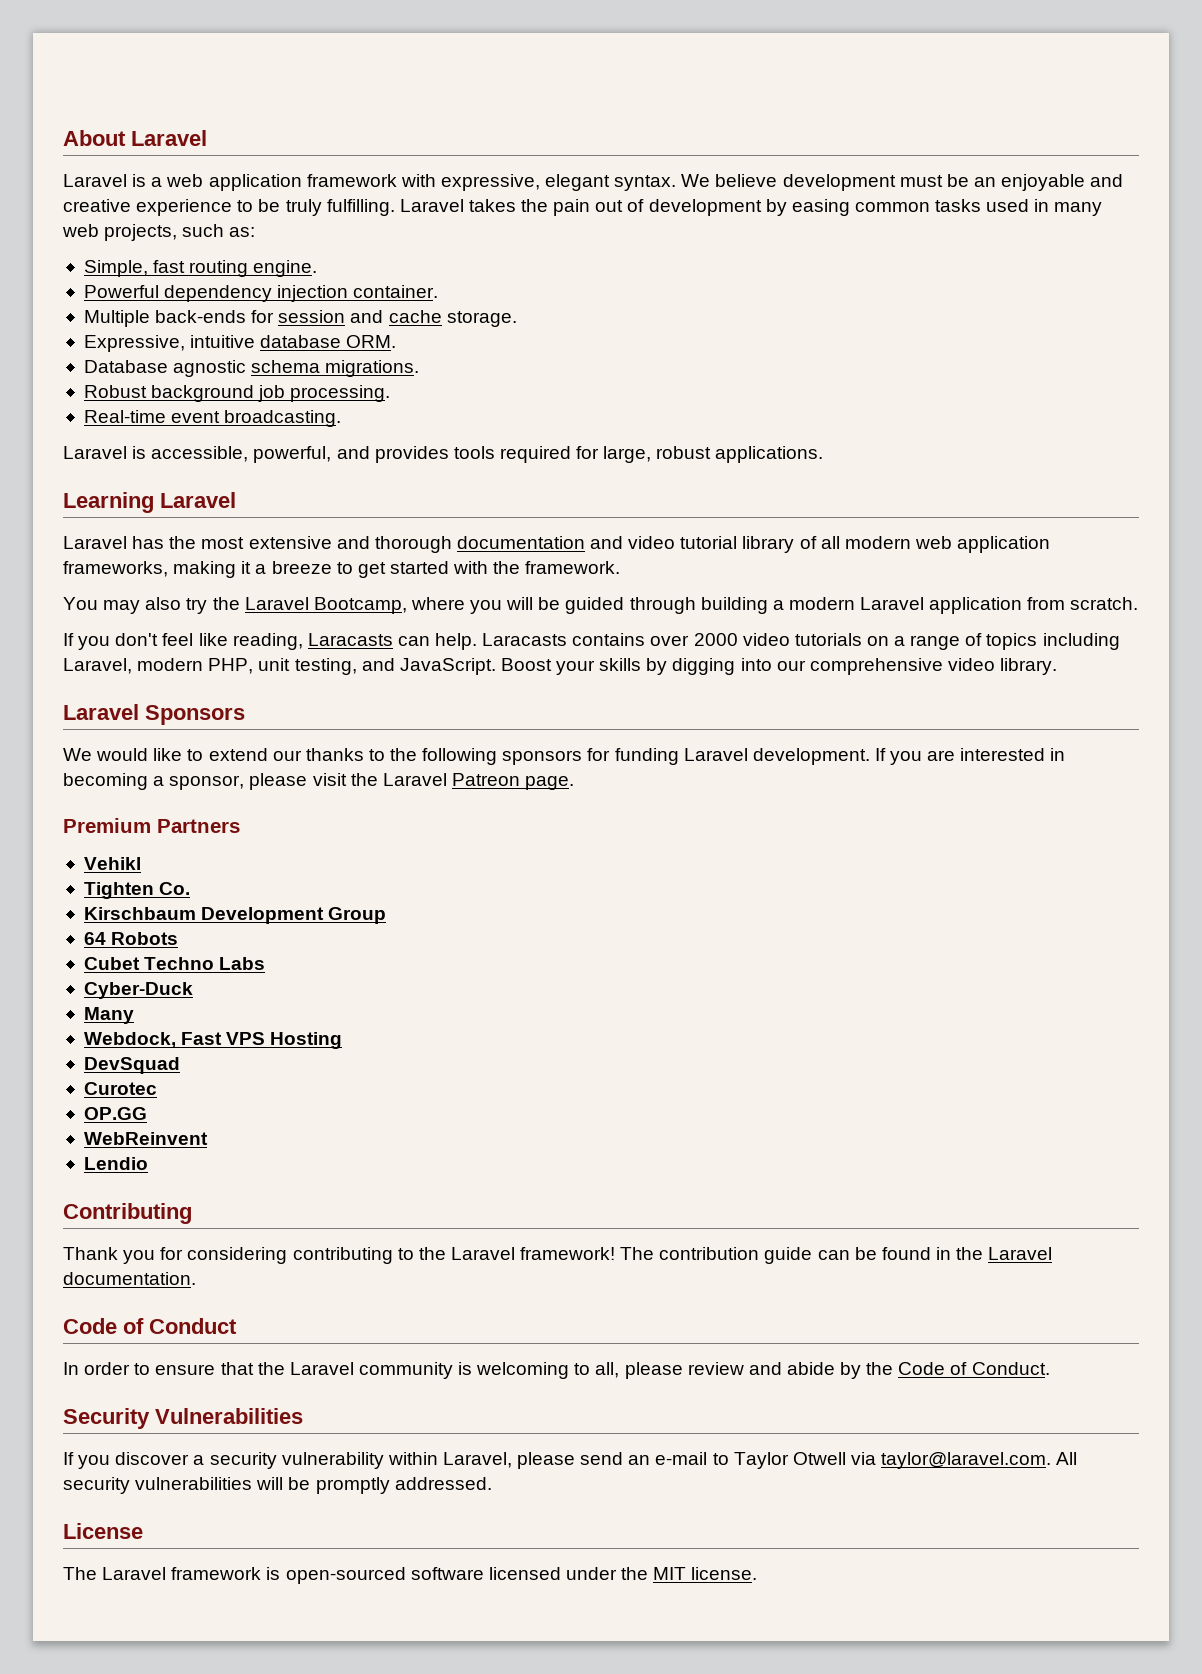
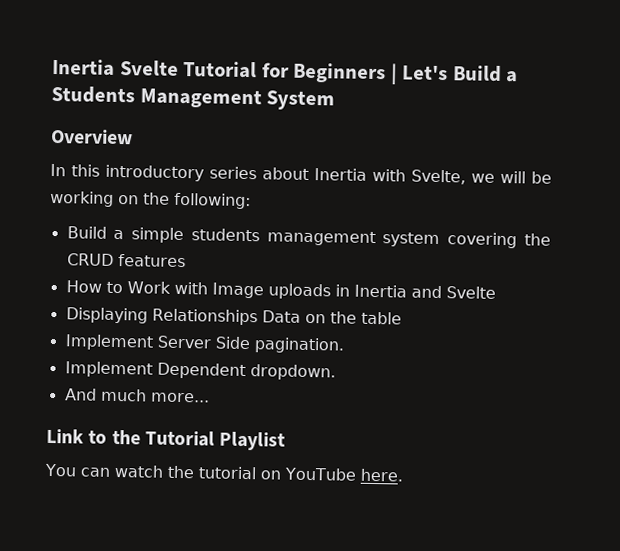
- About Laravel
- Laravel is a web application framework with expressive, elegant syntax. We believe development must be an enjoyable and creative experience to be truly fulfilling. Laravel takes the pain out of development by easing common tasks used in many web projects, such as:
- Simple, fast routing engine.
- Powerful dependency injection container.
- Multiple back-ends for session and cache storage.
- Expressive, intuitive database ORM.
- Database agnostic schema migrations.
- Robust background job processing.
- Real-time event broadcasting.
- Laravel is accessible, powerful, and provides tools required for large, robust applications.
- Learning Laravel
- Laravel has the most extensive and thorough documentation and video tutorial library of all modern web application frameworks, making it a breeze to get started with the framework.
- You may also try the Laravel Bootcamp, where you will be guided through building a modern Laravel application from scratch.
- If you don't feel like reading, Laracasts can help. Laracasts contains over 2000 video tutorials on a range of topics including Laravel, modern PHP, unit testing, and JavaScript. Boost your skills by digging into our comprehensive video library.
- Laravel Sponsors
- We would like to extend our thanks to the following sponsors for funding Laravel development. If you are interested in becoming a sponsor, please visit the Laravel Patreon page.
- Premium Partners
- Vehikl
- Tighten Co.
- Kirschbaum Development Group
- 64 Robots
- Cubet Techno Labs
- Cyber-Duck
- Many
- Webdock, Fast VPS Hosting
- DevSquad
- Curotec
- OP.GG
- WebReinvent
- Lendio
- Contributing
- Thank you for considering contributing to the Laravel framework! The contribution guide can be found in the Laravel documentation.
- Code of Conduct
- In order to ensure that the Laravel community is welcoming to all, please review and abide by the Code of Conduct.
- Security Vulnerabilities
- If you discover a security vulnerability within Laravel, please send an e-mail to Taylor Otwell via taylor@laravel.com. All security vulnerabilities will be promptly addressed.
- License
- The Laravel framework is open-sourced software licensed under the MIT license.
+ Inertia Svelte Tutorial for Beginners | Let's Build a Students Management System
+ Overview
+ In this introductory series about Inertia with Svelte, we will be working on the following:
+ Build a simple students management system covering the CRUD features
+ How to Work with Image uploads in Inertia and Svelte
+ Displaying Relationships Data on the table
+ Implement Server Side pagination.
+ Implement Dependent dropdown.
+ And much more...
+ Link to the Tutorial Playlist
+ You can watch the tutorial on YouTube here.

